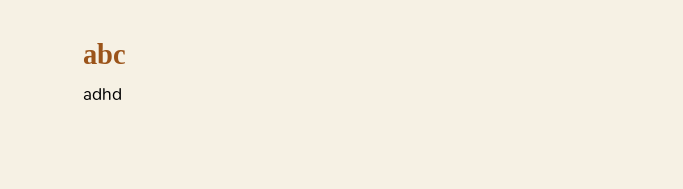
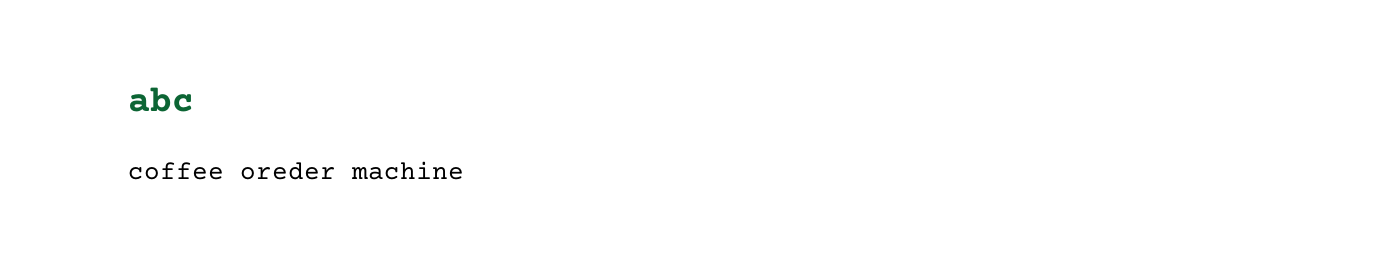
- adhd
+ coffee oreder machine

